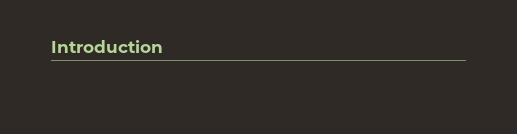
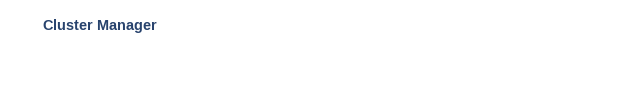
- Introduction
+ Cluster Manager

